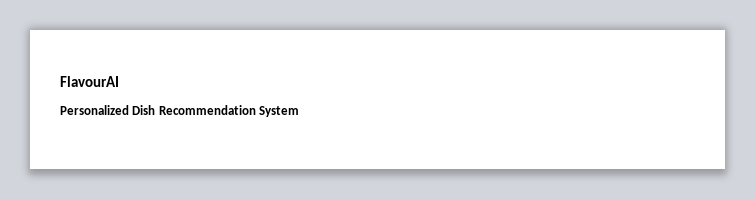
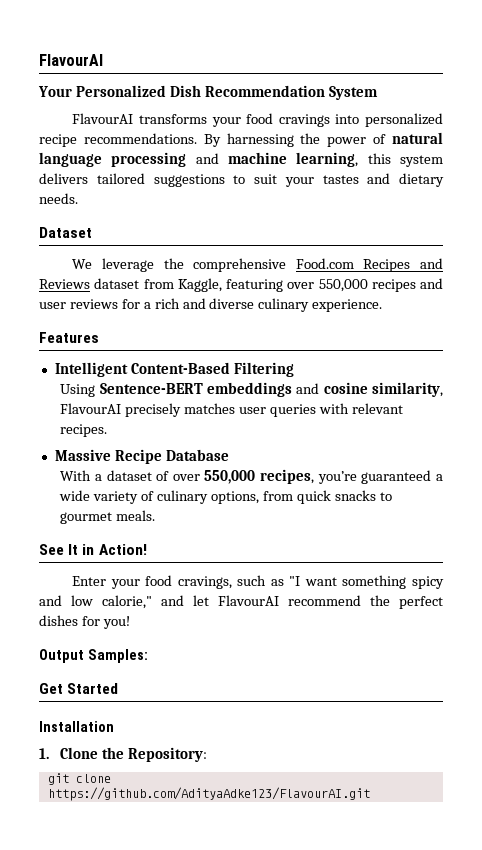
- Personalized Dish Recommendation System
+ Your Personalized Dish Recommendation System
+ FlavourAI transforms your food cravings into personalized recipe recommendations. By harnessing the power of natural language processing and machine learning, this system delivers tailored suggestions to suit your tastes and dietary needs.
+ Dataset
+ We leverage the comprehensive Food.com Recipes and Reviews dataset from Kaggle, featuring over 550,000 recipes and user reviews for a rich and diverse culinary experience.
+ Features
+ Intelligent Content-Based Filtering
+ Using Sentence-BERT embeddings and cosine similarity, FlavourAI precisely matches user queries with relevant recipes.
+ Massive Recipe Database
+ With a dataset of over 550,000 recipes, you’re guaranteed a wide variety of culinary options, from quick snacks to gourmet meals.
+ See It in Action!
+ Enter your food cravings, such as "I want something spicy and low calorie," and let FlavourAI recommend the perfect dishes for you!
+ Output Samples:
+ Get Started
+ Installation
+ 1. Clone the Repository:
+ git clone https://github.com/AdityaAdke123/FlavourAI.git

